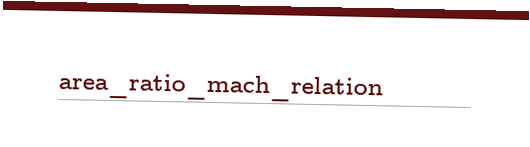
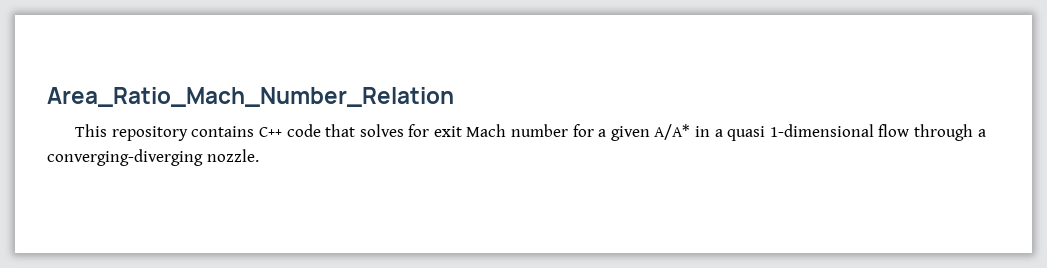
- area_ratio_mach_relation
+ Area_Ratio_Mach_Number_Relation
+ This repository contains C++ code that solves for exit Mach number for a given A/A* in a quasi 1-dimensional flow through a converging-diverging nozzle.

